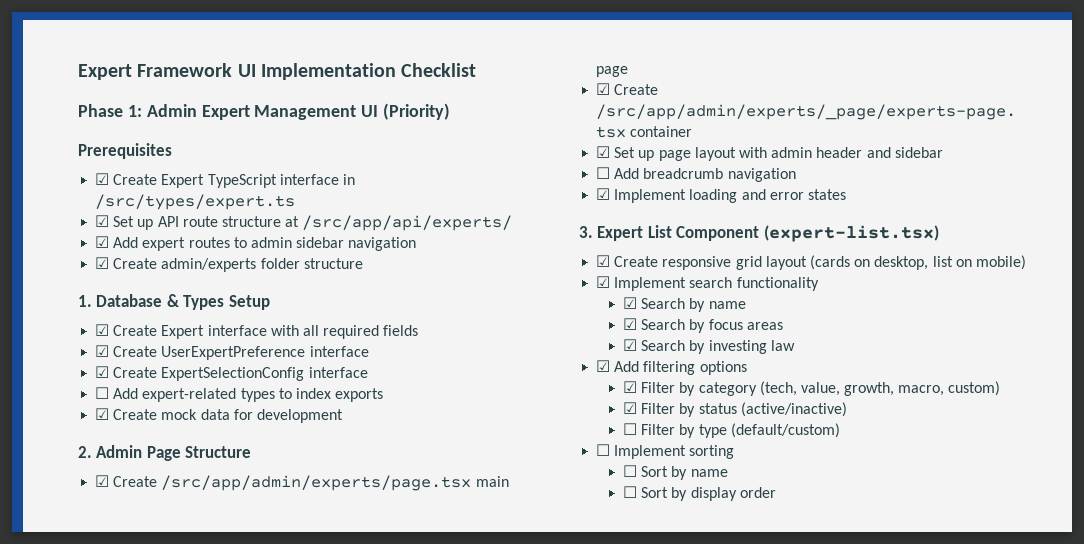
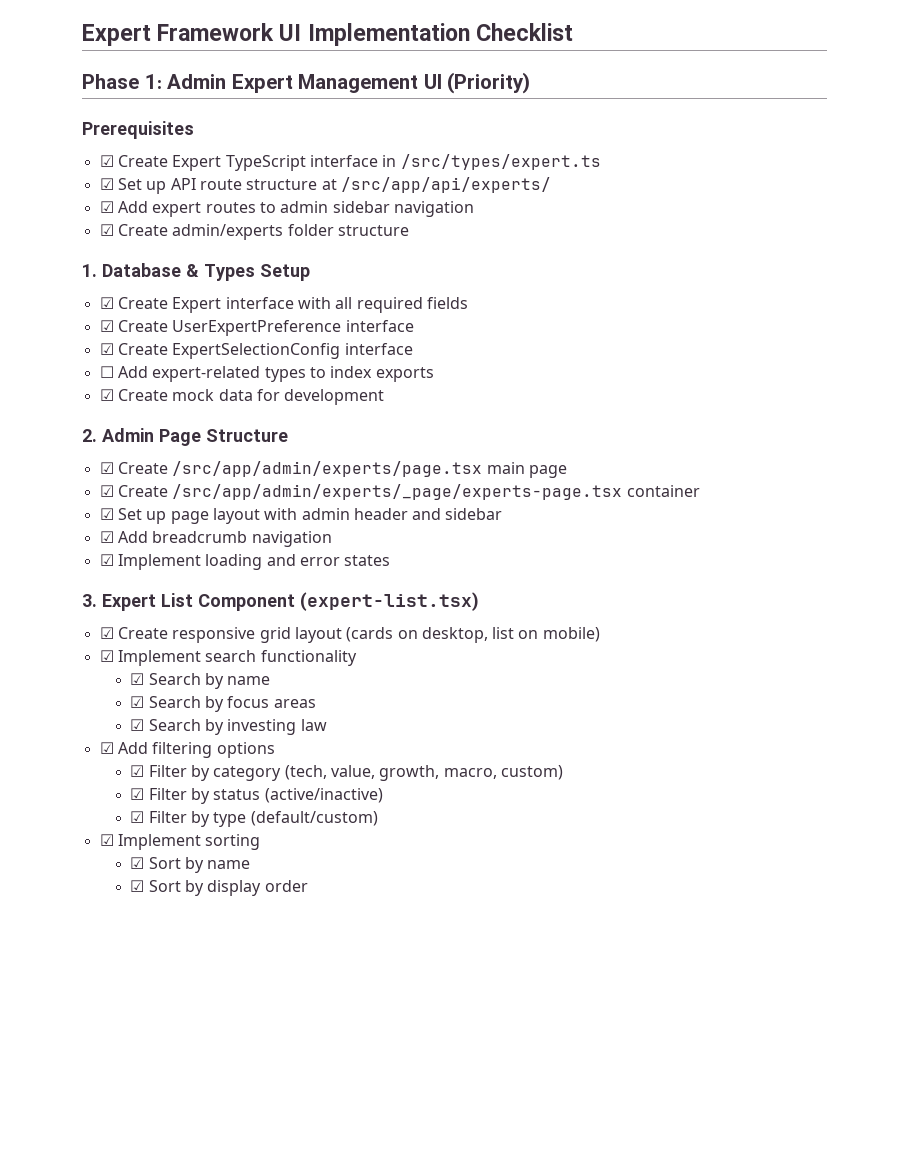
- ☐ Add breadcrumb navigation
+ ☑ Add breadcrumb navigation
- ☐ Filter by type (default/custom)
+ ☑ Filter by type (default/custom)
- ☐ Implement sorting
+ ☑ Implement sorting
- ☐ Sort by name
+ ☑ Sort by name
- ☐ Sort by display order
+ ☑ Sort by display order

